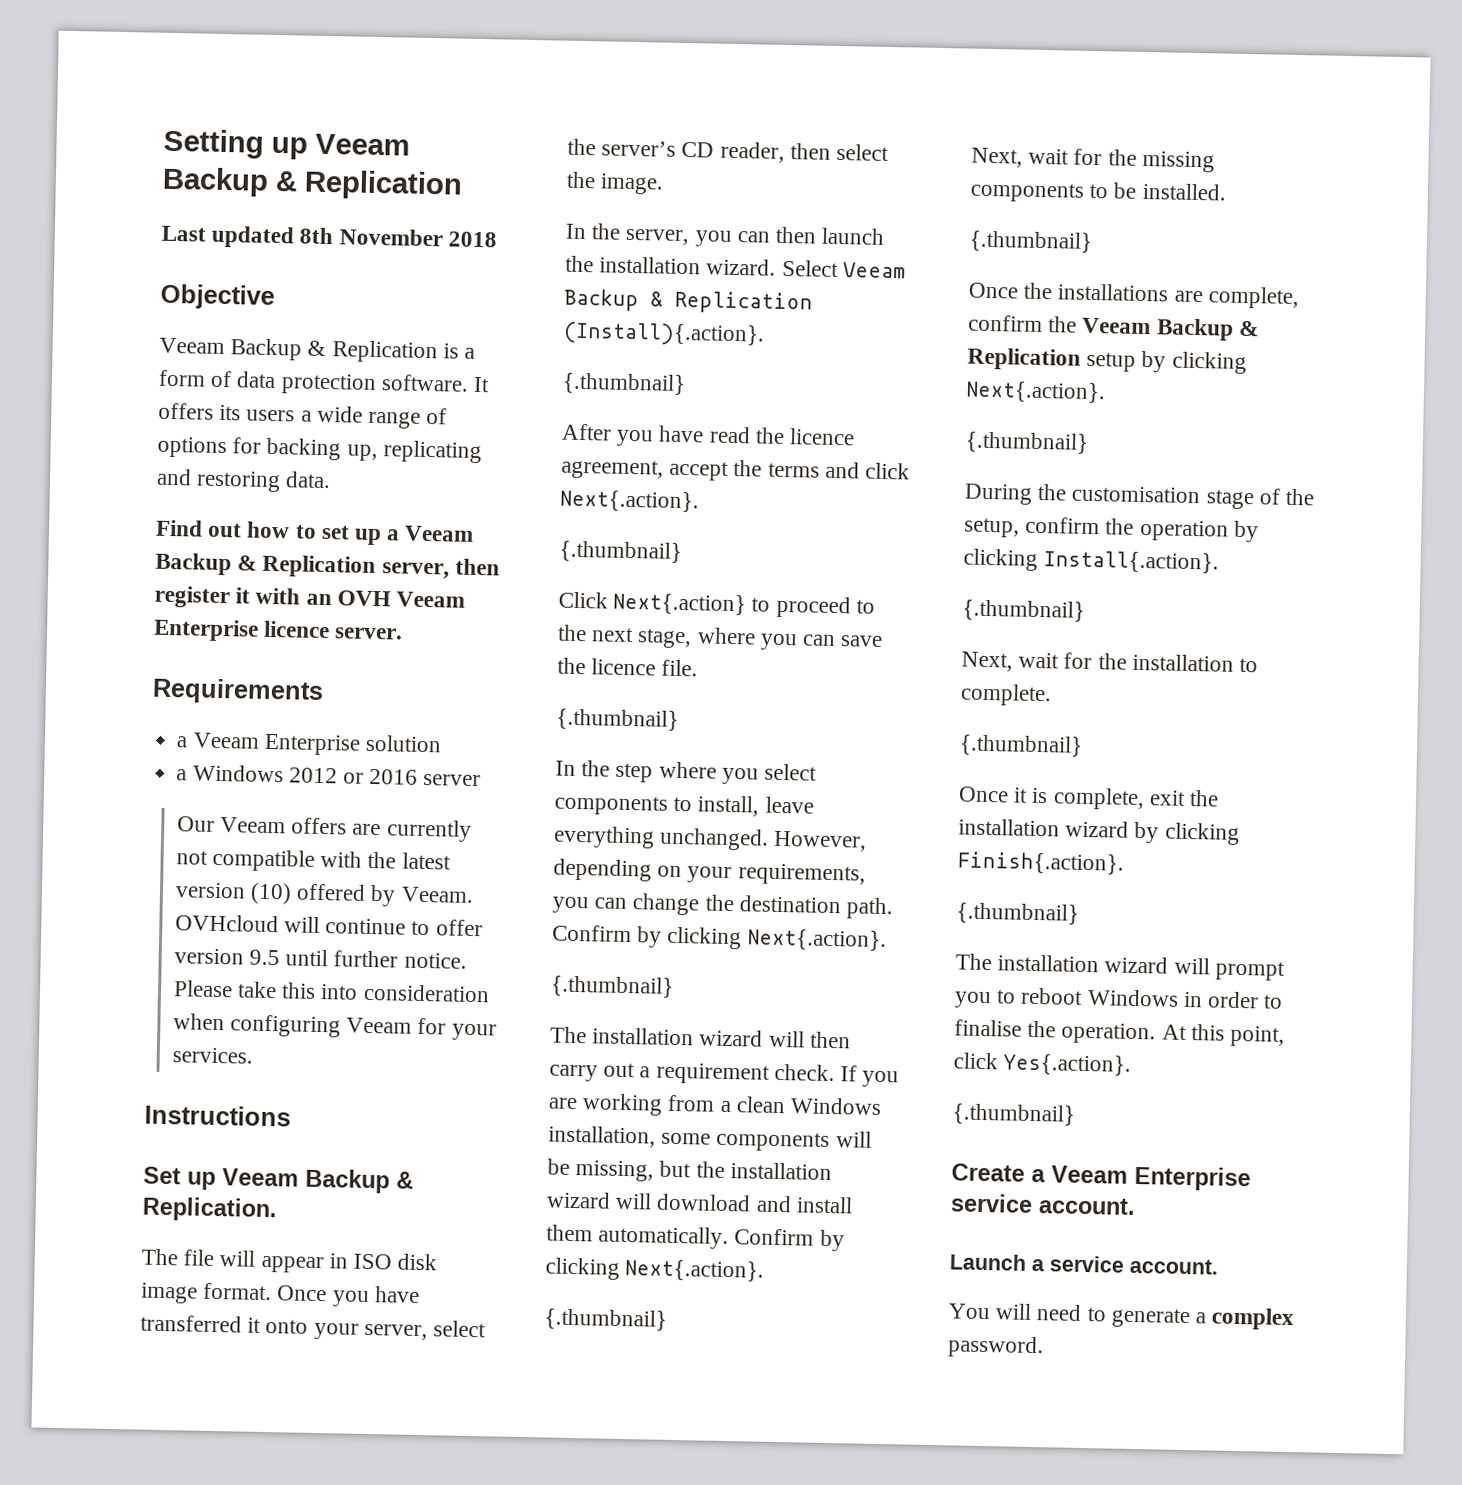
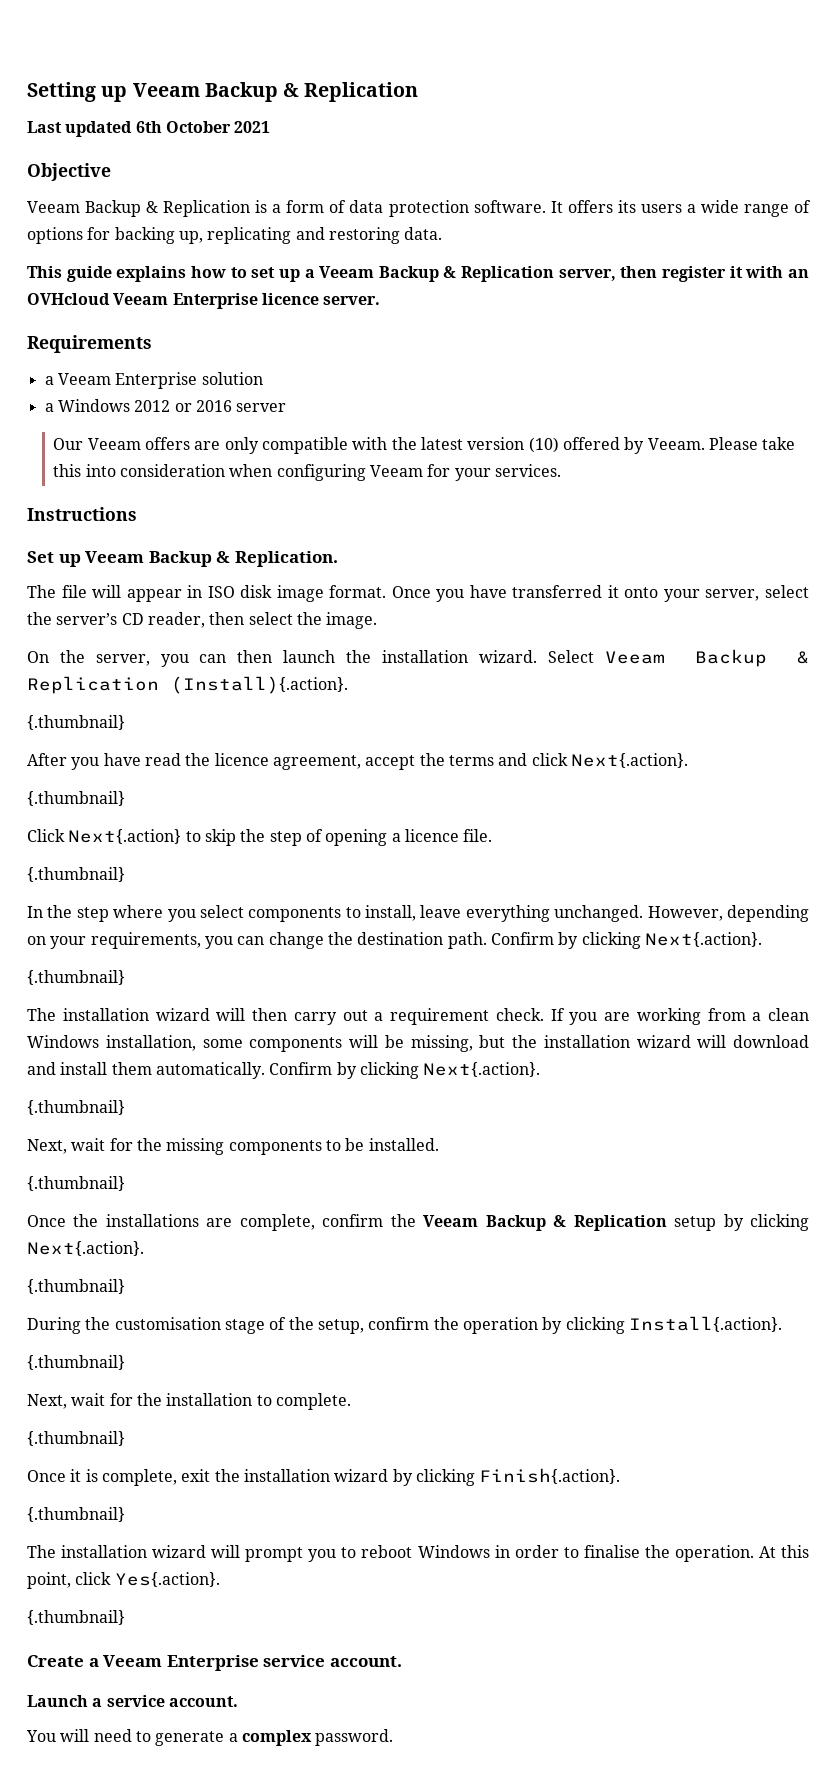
- Last updated 8th November 2018
+ Last updated 6th October 2021
- Find out how to set up a Veeam Backup & Replication server, then register it with an OVH Veeam Enterprise licence server.
+ This guide explains how to set up a Veeam Backup & Replication server, then register it with an OVHcloud Veeam Enterprise licence server.
- Our Veeam offers are currently not compatible with the latest version (10) offered by Veeam.
+ Our Veeam offers are only compatible with the latest version (10) offered by Veeam.
- OVHcloud will continue to offer version 9.5 until further notice.
- In the server, you can then launch the installation wizard.
+ On the server, you can then launch the installation wizard.
- Click Next{.action} to proceed to the next stage, where you can save the licence file.
+ Click Next{.action} to skip the step of opening a licence file.

